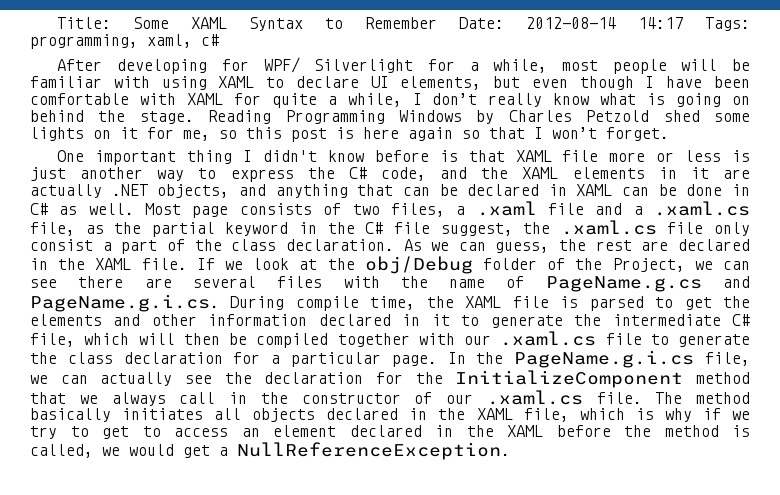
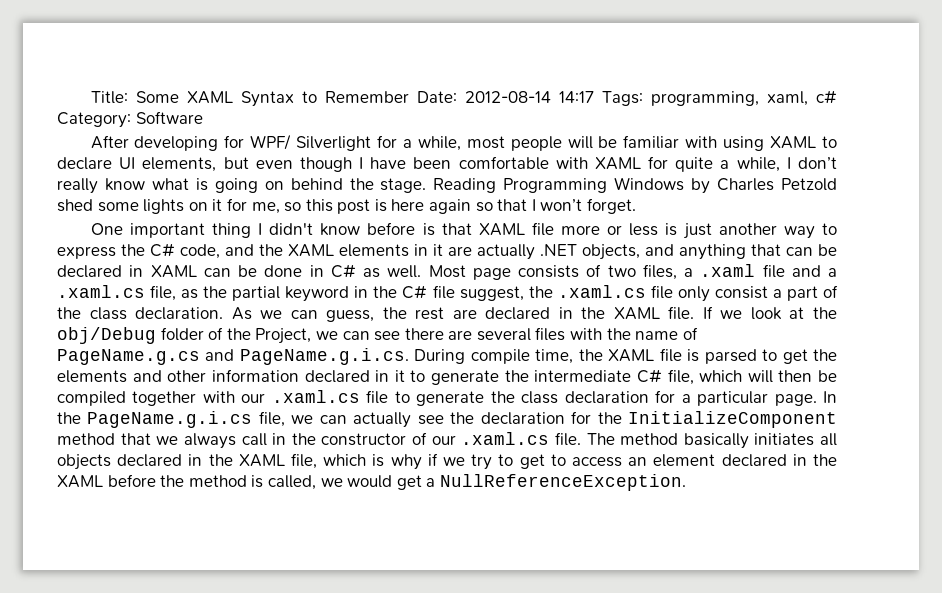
- Title: Some XAML Syntax to Remember Date: 2012-08-14 14:17 Tags: programming, xaml, c#
+ Title: Some XAML Syntax to Remember Date: 2012-08-14 14:17 Tags: programming, xaml, c# Category: Software

